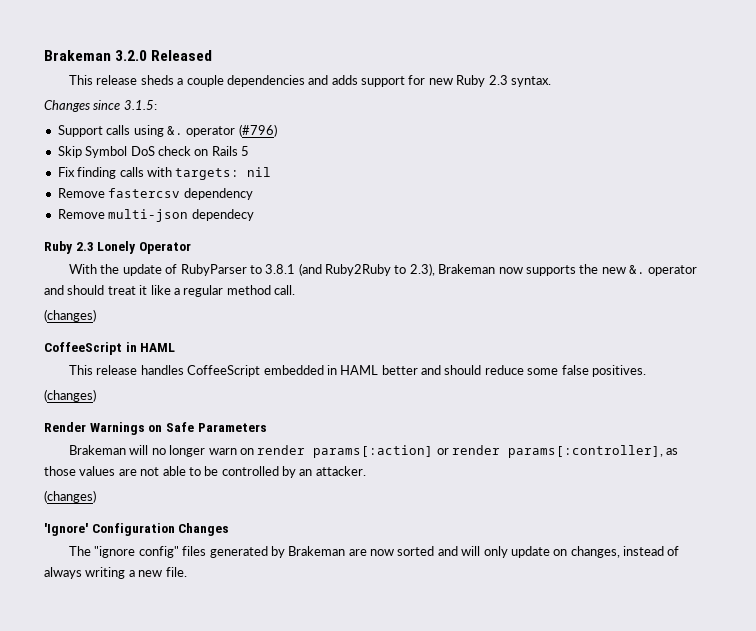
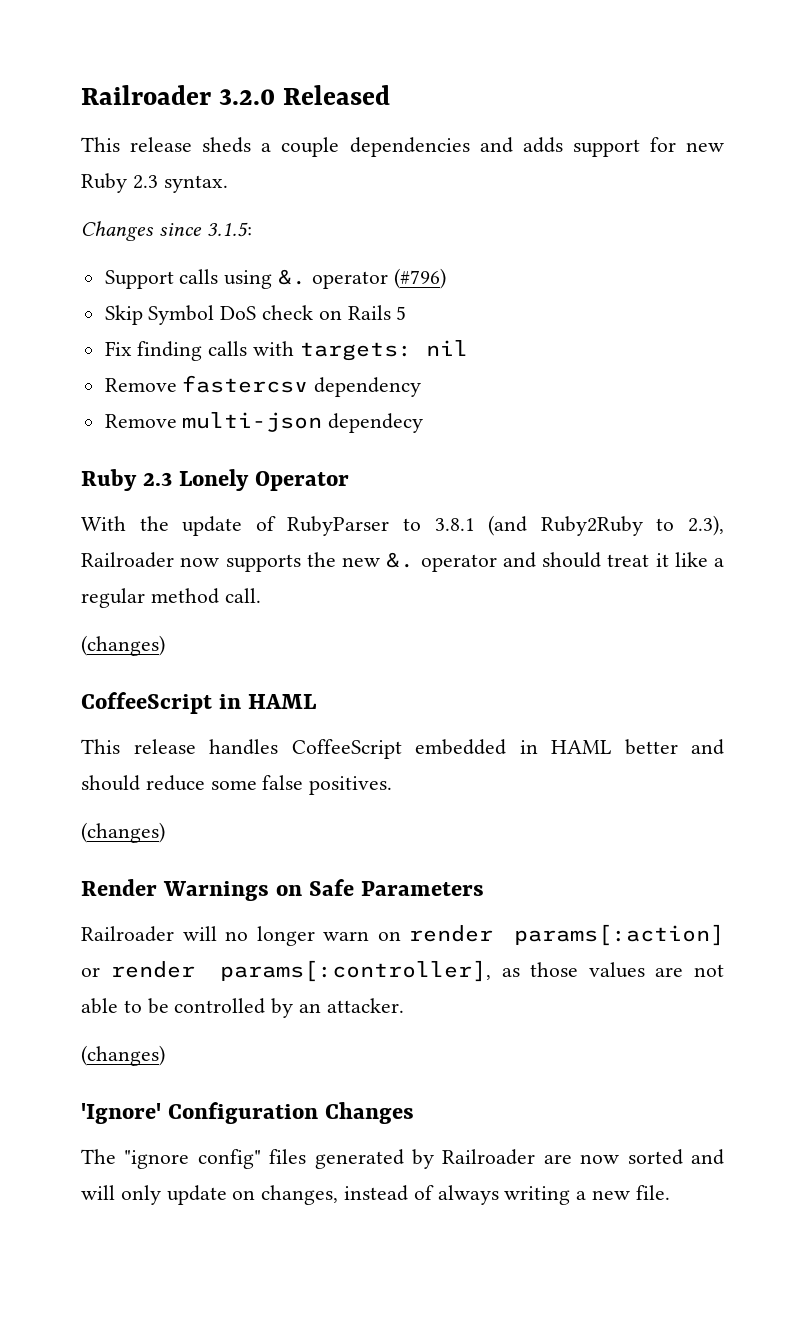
- Brakeman 3.2.0 Released
+ Railroader 3.2.0 Released
- With the update of RubyParser to 3.8.1 (and Ruby2Ruby to 2.3), Brakeman now supports the new &. operator and should treat it like a regular method call.
+ With the update of RubyParser to 3.8.1 (and Ruby2Ruby to 2.3), Railroader now supports the new &. operator and should treat it like a regular method call.
- Brakeman will no longer warn on render params[:action] or render params[:controller], as those values are not able to be controlled by an attacker.
+ Railroader will no longer warn on render params[:action] or render params[:controller], as those values are not able to be controlled by an attacker.
- The "ignore config" files generated by Brakeman are now sorted and will only update on changes, instead of always writing a new file.
+ The "ignore config" files generated by Railroader are now sorted and will only update on changes, instead of always writing a new file.

